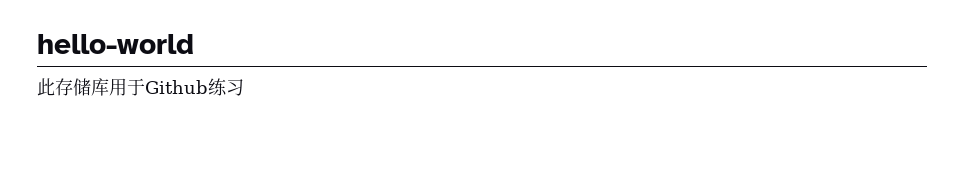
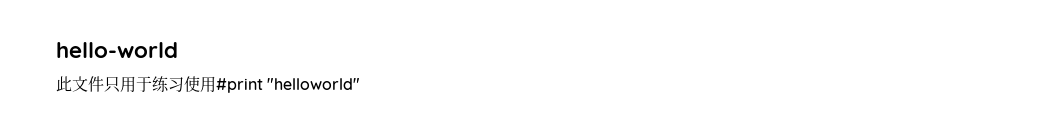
- 此存储库用于Github练习
+ 此文件只用于练习使用#print "helloworld"

